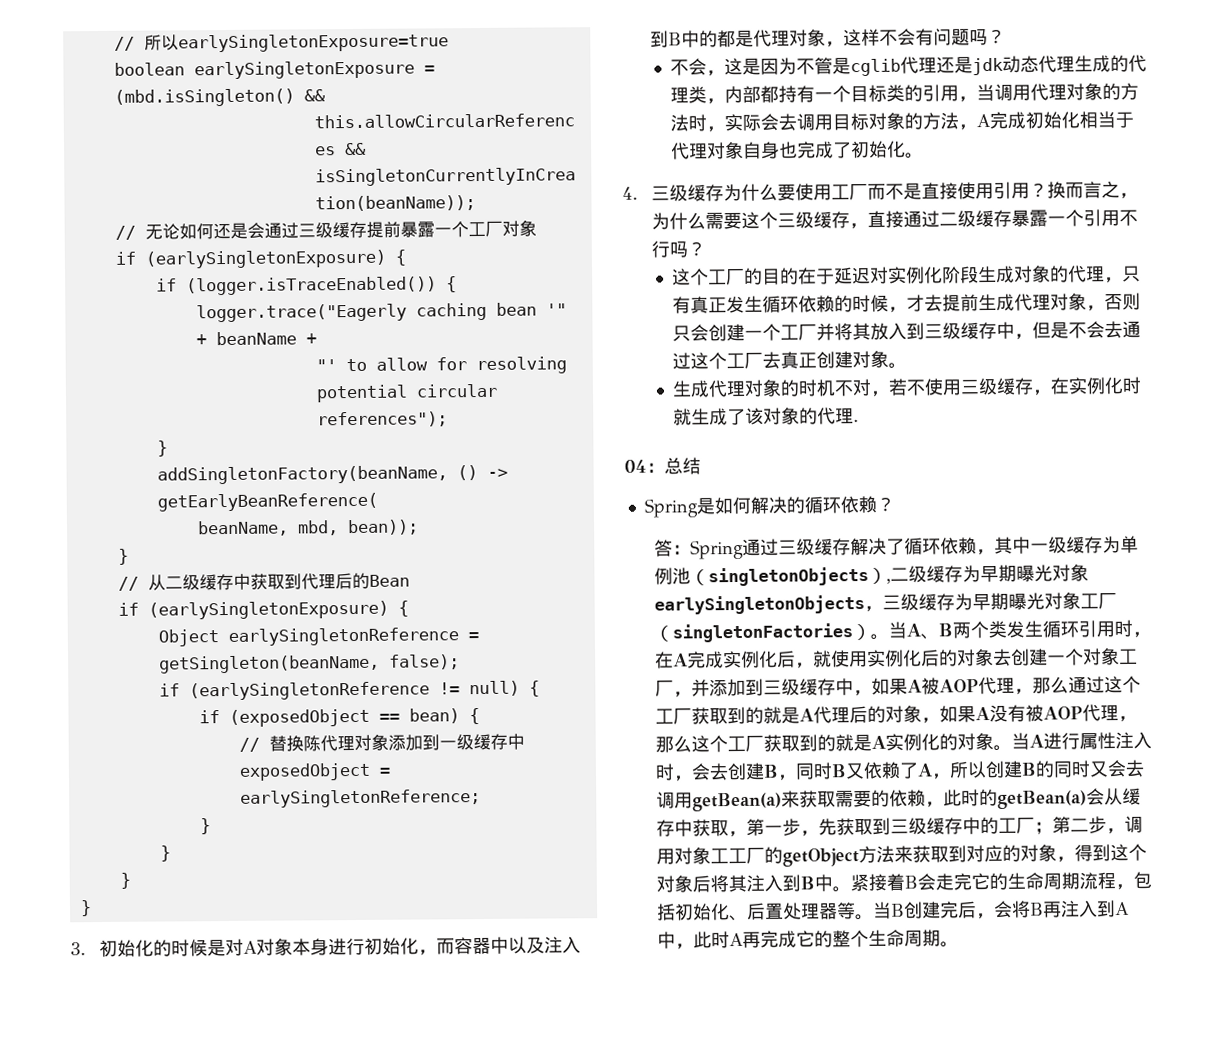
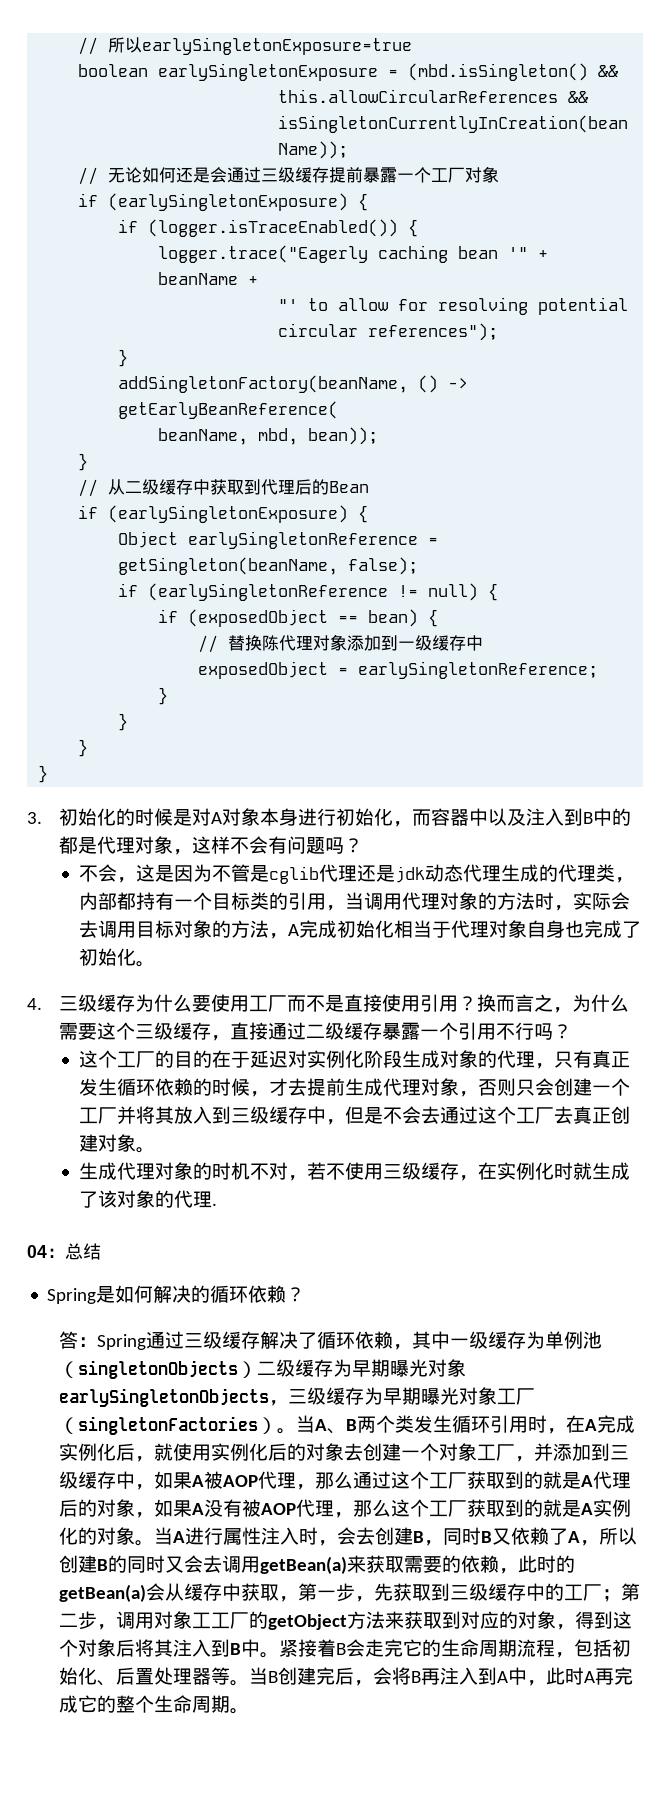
- 答：Spring通过三级缓存解决了循环依赖，其中一级缓存为单例池（singletonObjects）,二级缓存为早期曝光对象earlySingletonObjects，三级缓存为早期曝光对象工厂（singletonFactories）。
+ 答：Spring通过三级缓存解决了循环依赖，其中一级缓存为单例池（singletonObjects）二级缓存为早期曝光对象earlySingletonObjects，三级缓存为早期曝光对象工厂（singletonFactories）。

